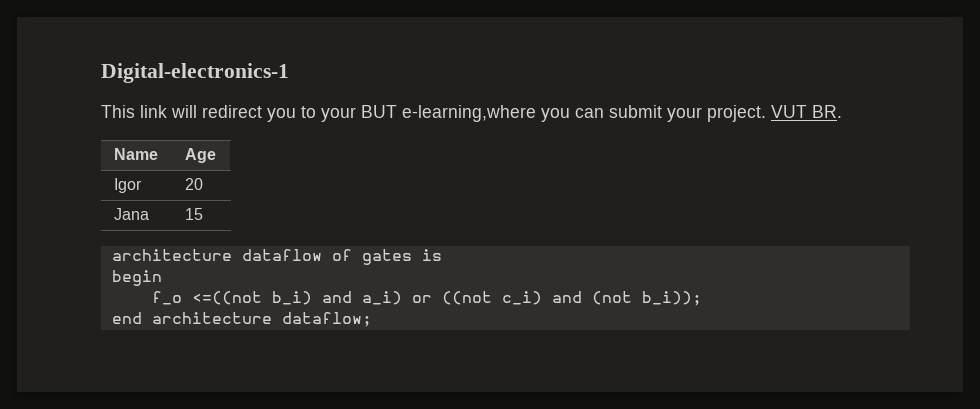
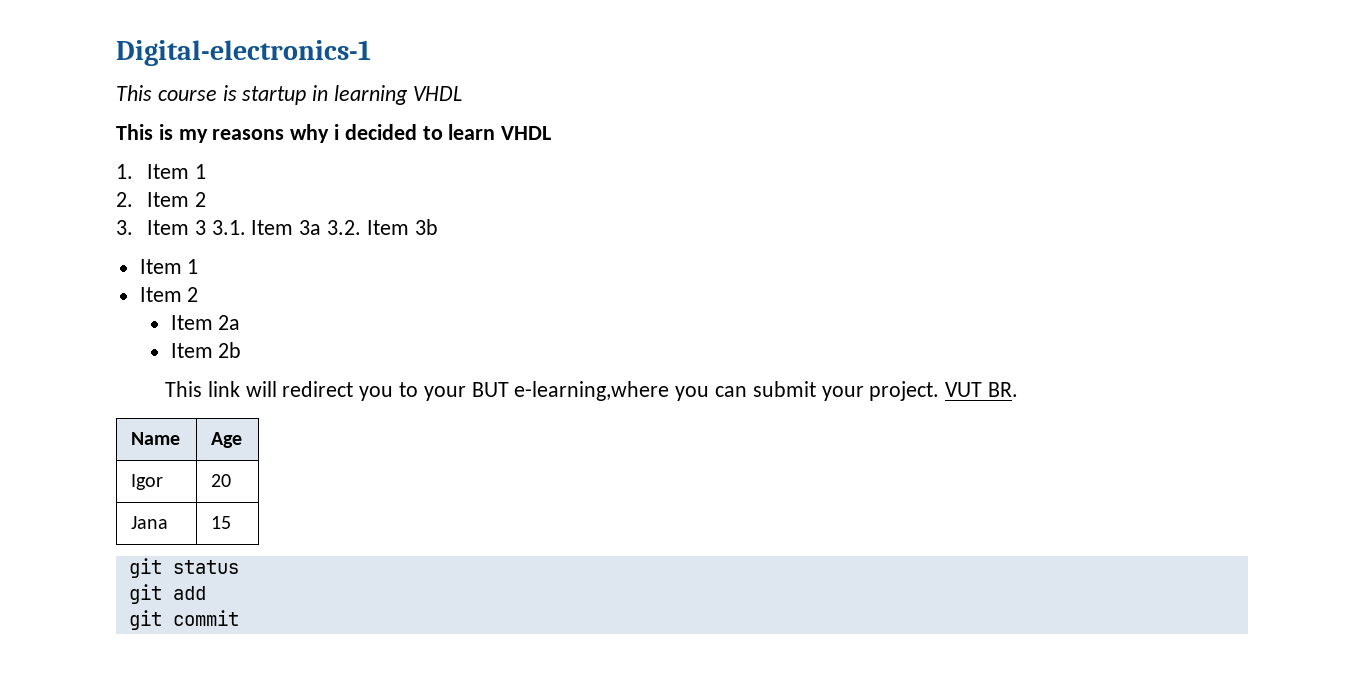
+ This course is startup in learning VHDL
+ This is my reasons why i decided to learn VHDL
+ 1. Item 1
+ 2. Item 2
+ 3. Item 3 3.1. Item 3a 3.2. Item 3b
+ Item 1
+ Item 2
+ Item 2a
+ Item 2b
- architecture dataflow of gates is
- begin
- f_o <=((not b_i) and a_i) or ((not c_i) and (not b_i));
- end architecture dataflow;
+ git status
+ git add
+ git commit

